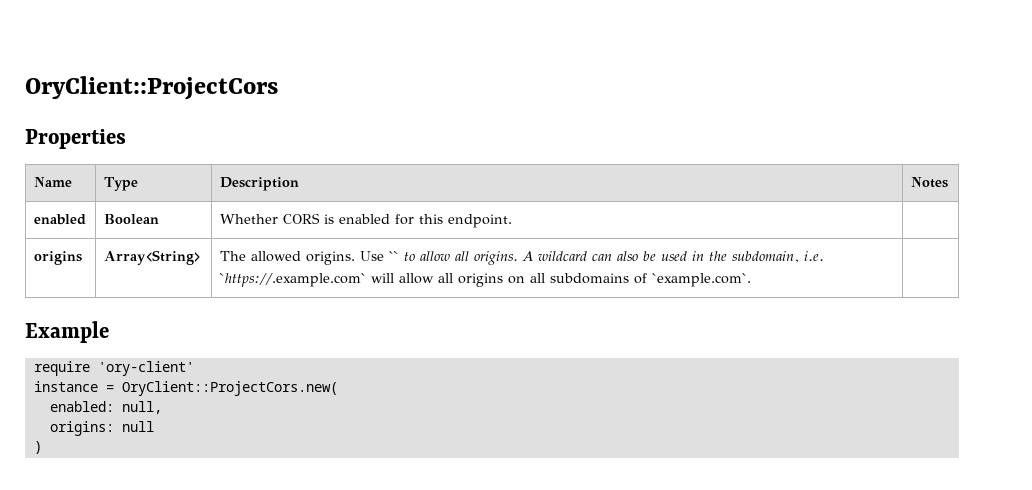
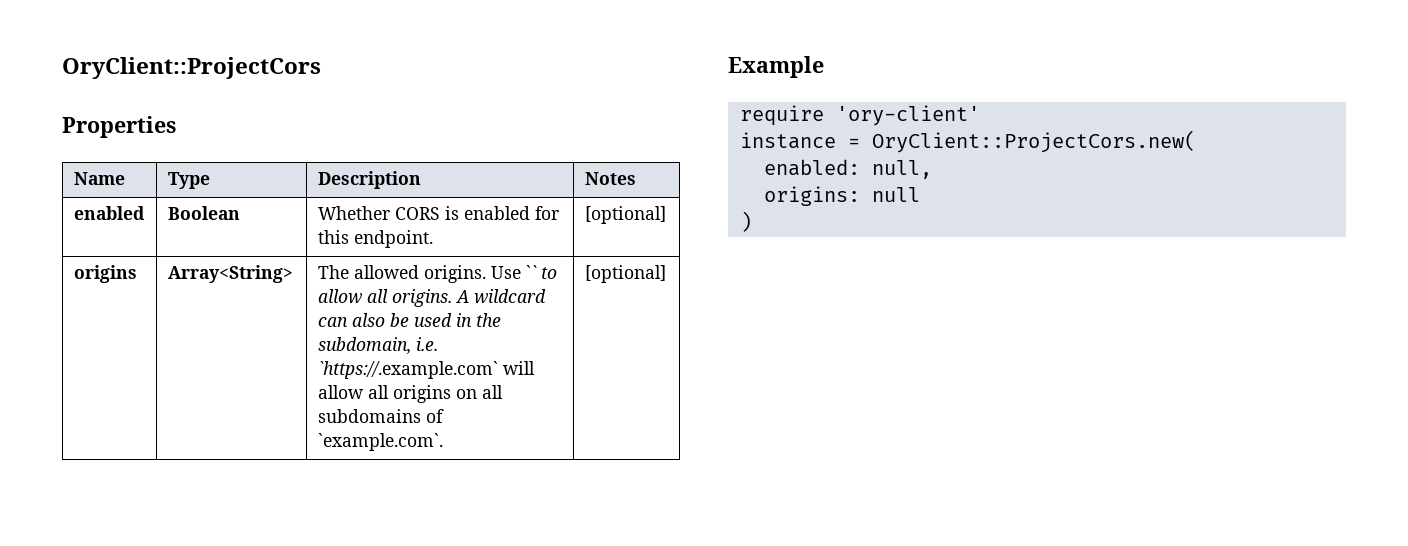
- enabled | Boolean | Whether CORS is enabled for this endpoint. |
+ enabled | Boolean | Whether CORS is enabled for this endpoint. | [optional]
- origins | Array<String> | The allowed origins. Use `` to allow all origins. A wildcard can also be used in the subdomain, i.e. `https://.example.com` will allow all origins on all subdomains of `example.com`. |
+ origins | Array<String> | The allowed origins. Use `` to allow all origins. A wildcard can also be used in the subdomain, i.e. `https://.example.com` will allow all origins on all subdomains of `example.com`. | [optional]

